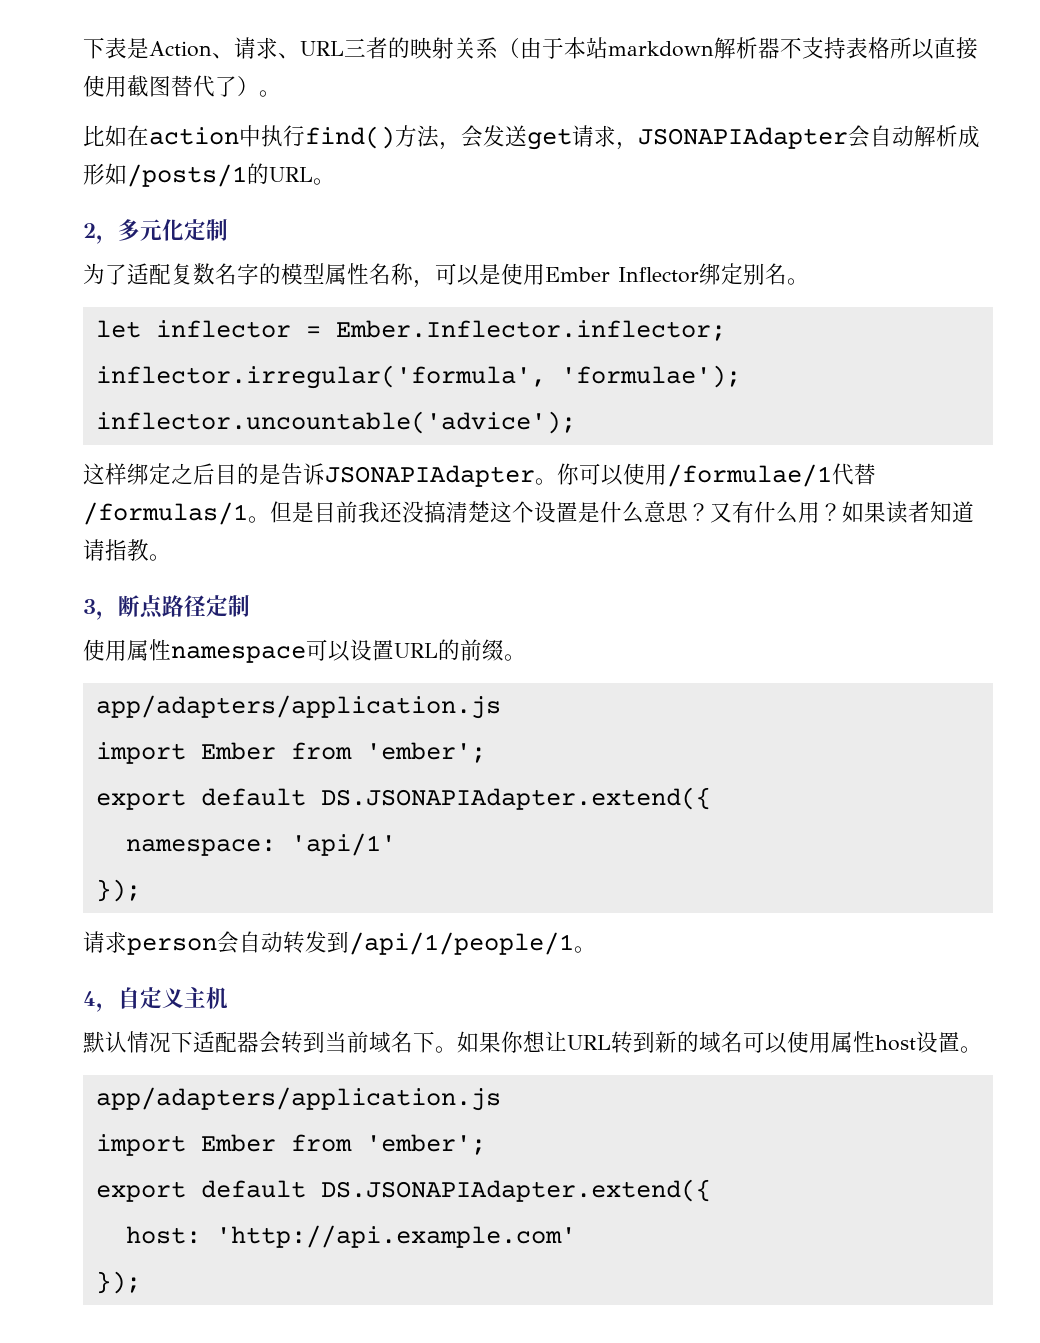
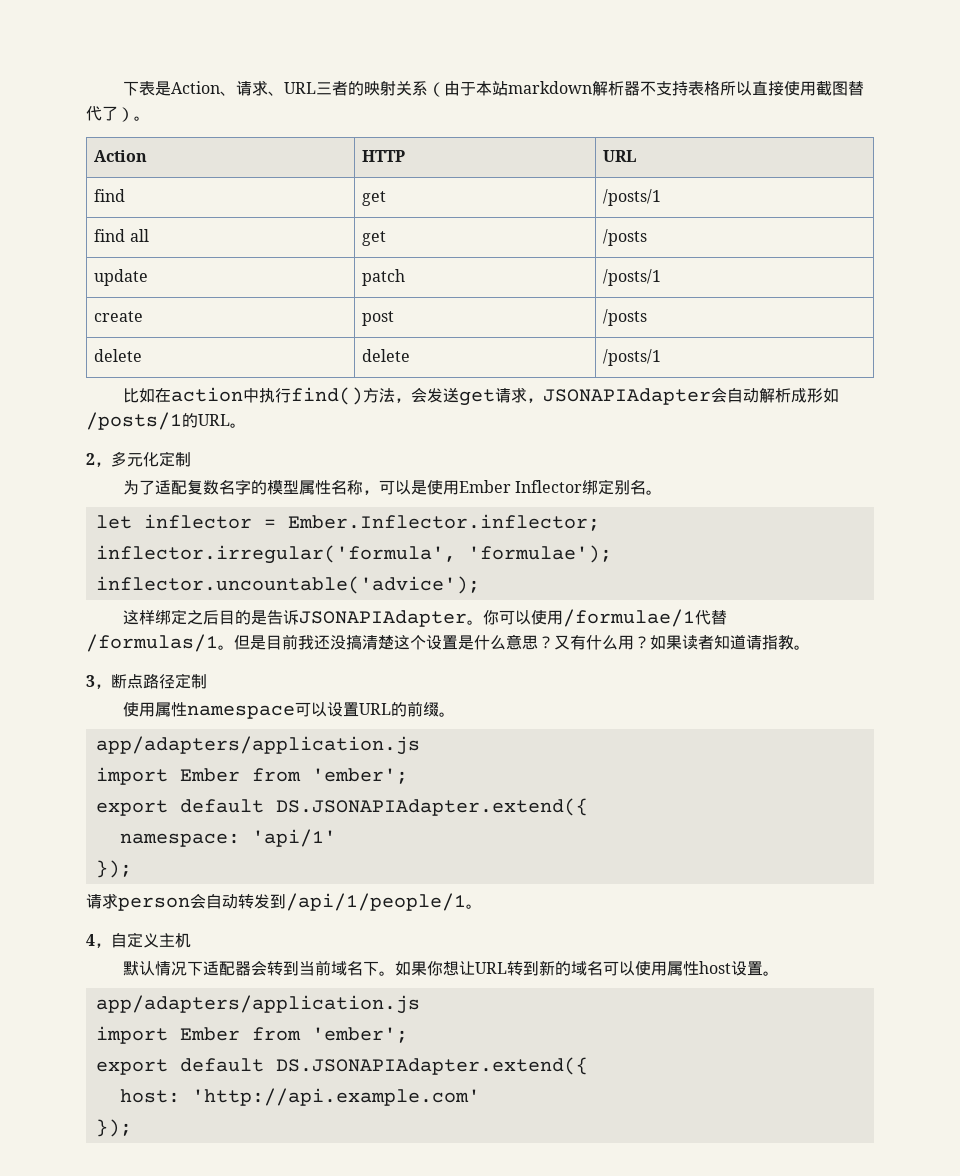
+ Action | HTTP | URL
+ find | get | /posts/1
+ find all | get | /posts
+ update | patch | /posts/1
+ create | post | /posts
+ delete | delete | /posts/1

